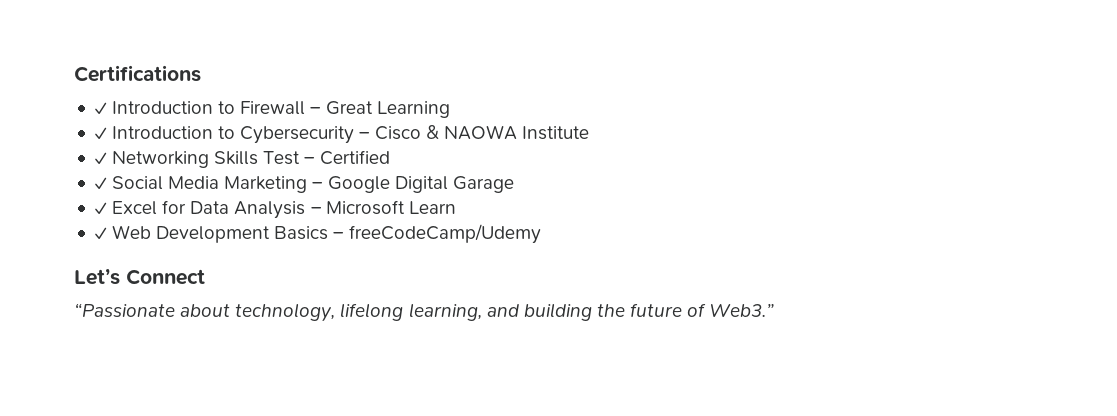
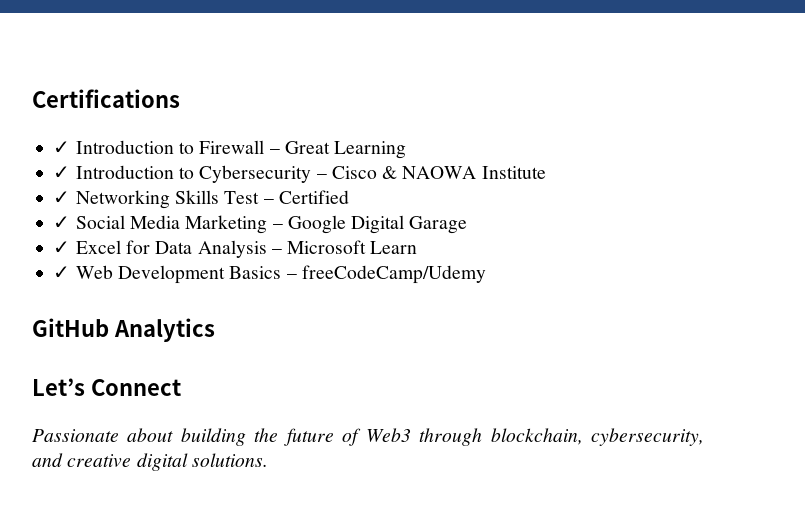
+ GitHub Analytics
- “Passionate about technology, lifelong learning, and building the future of Web3.”
+ Passionate about building the future of Web3 through blockchain, cybersecurity, and creative digital solutions.

